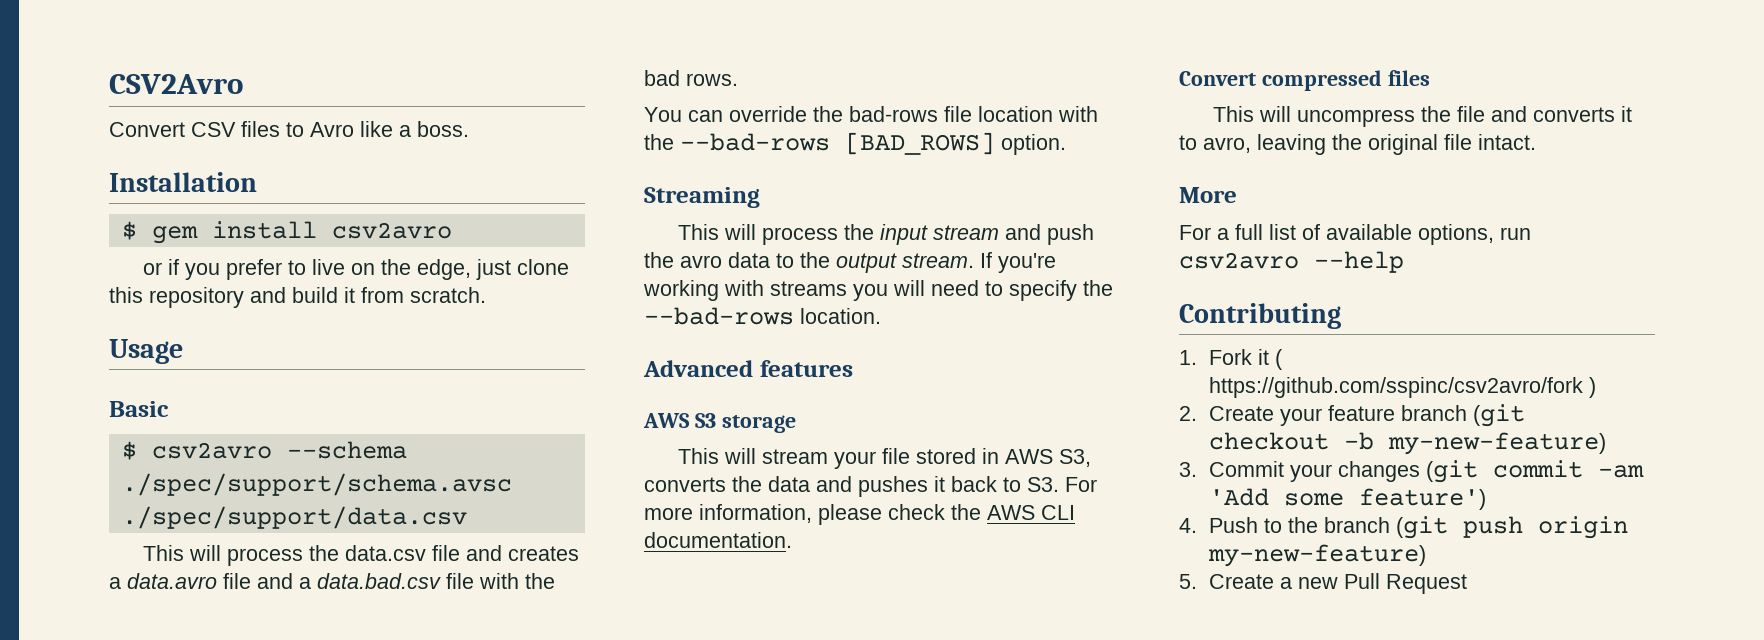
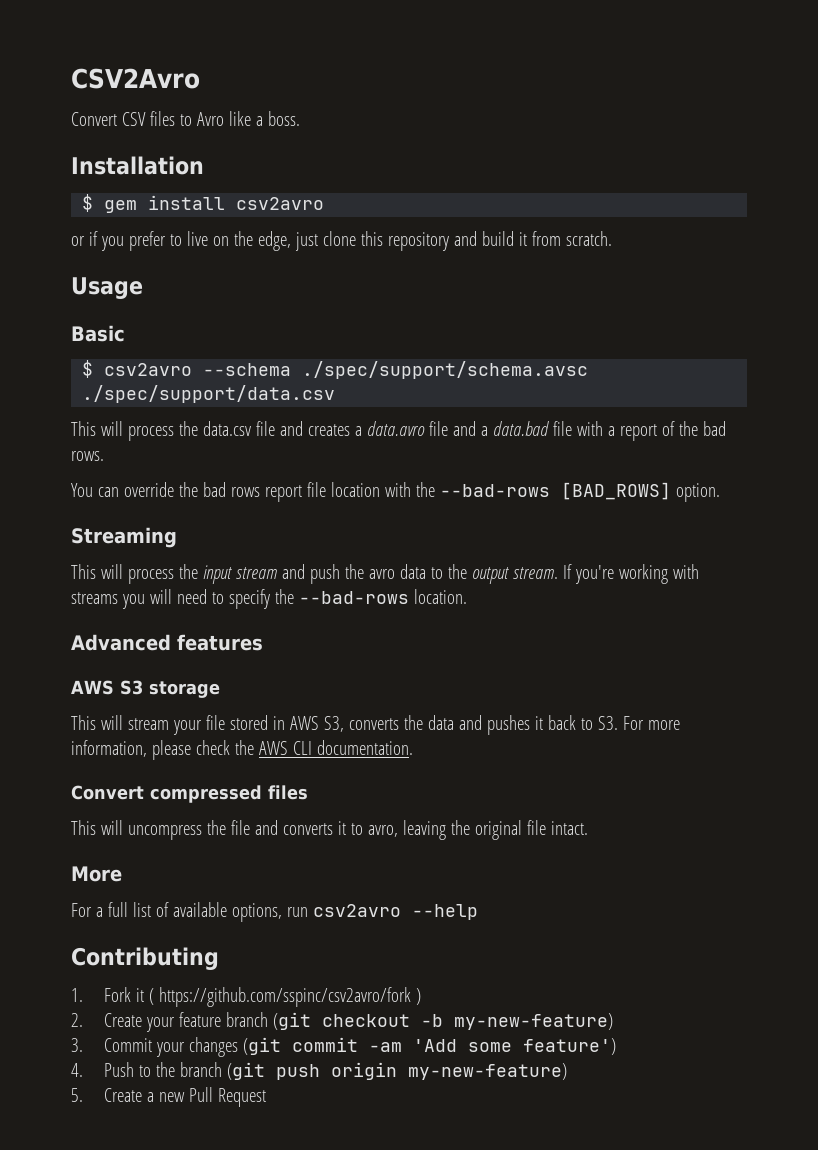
- This will process the data.csv file and creates a data.avro file and a data.bad.csv file with the bad rows.
+ This will process the data.csv file and creates a data.avro file and a data.bad file with a report of the bad rows.
- You can override the bad-rows file location with the --bad-rows [BAD_ROWS] option.
+ You can override the bad rows report file location with the --bad-rows [BAD_ROWS] option.

